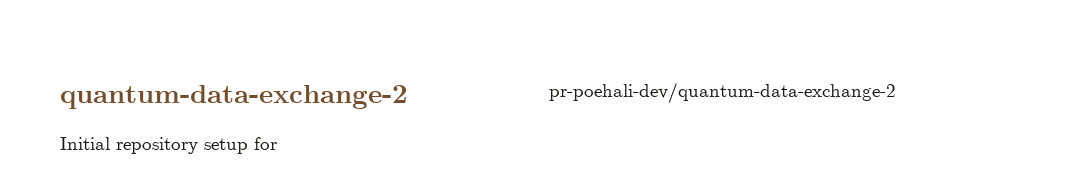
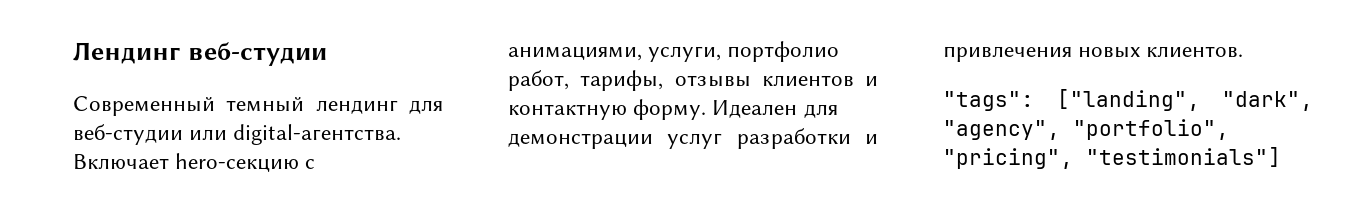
- quantum-data-exchange-2
- Initial repository setup for pr-poehali-dev/quantum-data-exchange-2
+ Лендинг веб-студии
+ Современный темный лендинг для веб-студии или digital-агентства. Включает hero-секцию с анимациями, услуги, портфолио работ, тарифы, отзывы клиентов и контактную форму. Идеален для демонстрации услуг разработки и привлечения новых клиентов.
+ "tags": ["landing", "dark", "agency", "portfolio", "pricing", "testimonials"]

